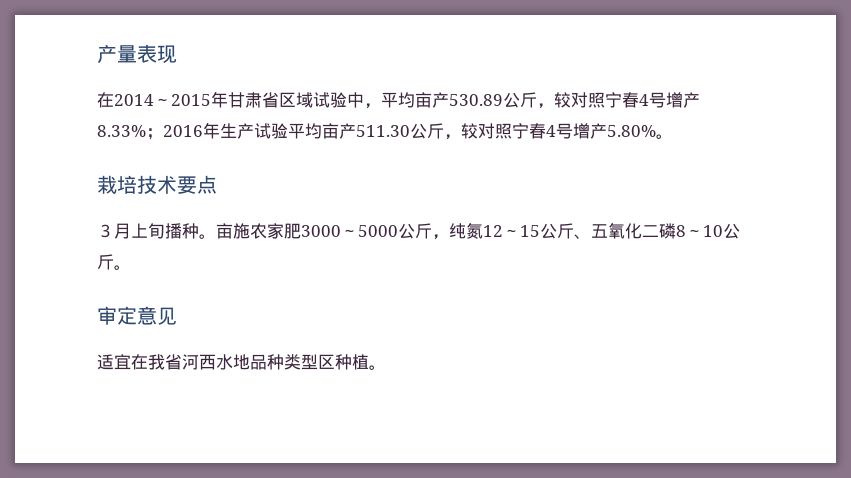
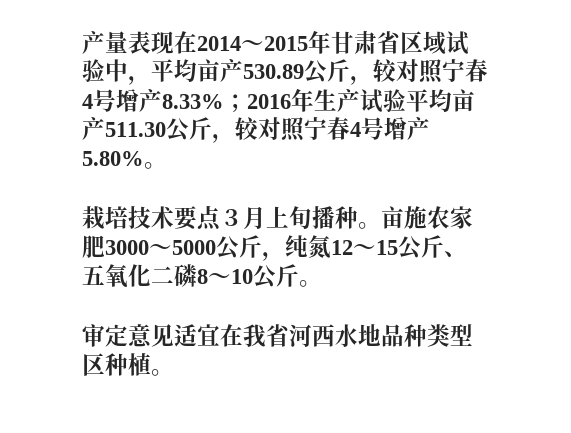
- 产量表现
- 在2014～2015年甘肃省区域试验中，平均亩产530.89公斤，较对照宁春4号增产8.33%；2016年生产试验平均亩产511.30公斤，较对照宁春4号增产5.80%。
+ 产量表现在2014～2015年甘肃省区域试验中，平均亩产530.89公斤，较对照宁春4号增产8.33%；2016年生产试验平均亩产511.30公斤，较对照宁春4号增产5.80%。
- 栽培技术要点
- ３月上旬播种。
+ 栽培技术要点３月上旬播种。
- 审定意见
- 适宜在我省河西水地品种类型区种植。
+ 审定意见适宜在我省河西水地品种类型区种植。

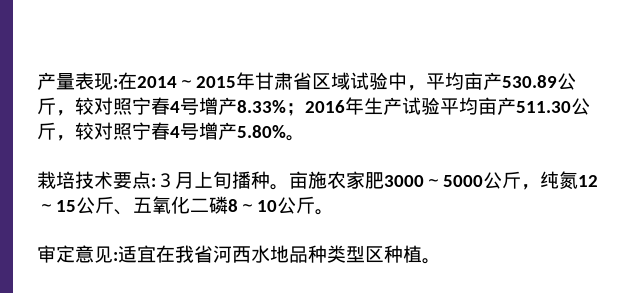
- 产量表现在2014～2015年甘肃省区域试验中，平均亩产530.89公斤，较对照宁春4号增产8.33%；2016年生产试验平均亩产511.30公斤，较对照宁春4号增产5.80%。
+ 产量表现:在2014～2015年甘肃省区域试验中，平均亩产530.89公斤，较对照宁春4号增产8.33%；2016年生产试验平均亩产511.30公斤，较对照宁春4号增产5.80%。
- 栽培技术要点３月上旬播种。
+ 栽培技术要点:３月上旬播种。
- 审定意见适宜在我省河西水地品种类型区种植。
+ 审定意见:适宜在我省河西水地品种类型区种植。

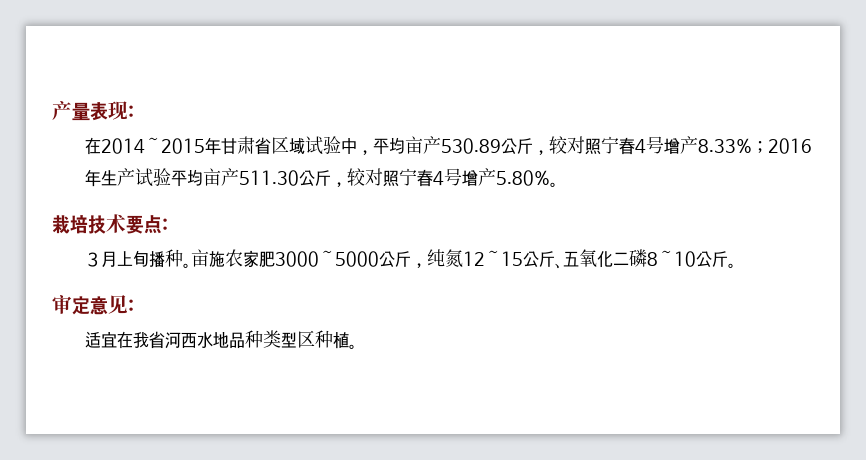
- 产量表现:在2014～2015年甘肃省区域试验中，平均亩产530.89公斤，较对照宁春4号增产8.33%；2016年生产试验平均亩产511.30公斤，较对照宁春4号增产5.80%。
+ 产量表现:
+ 在2014～2015年甘肃省区域试验中，平均亩产530.89公斤，较对照宁春4号增产8.33%；2016年生产试验平均亩产511.30公斤，较对照宁春4号增产5.80%。
- 栽培技术要点:３月上旬播种。
+ 栽培技术要点:
+ ３月上旬播种。
- 审定意见:适宜在我省河西水地品种类型区种植。
+ 审定意见:
+ 适宜在我省河西水地品种类型区种植。

